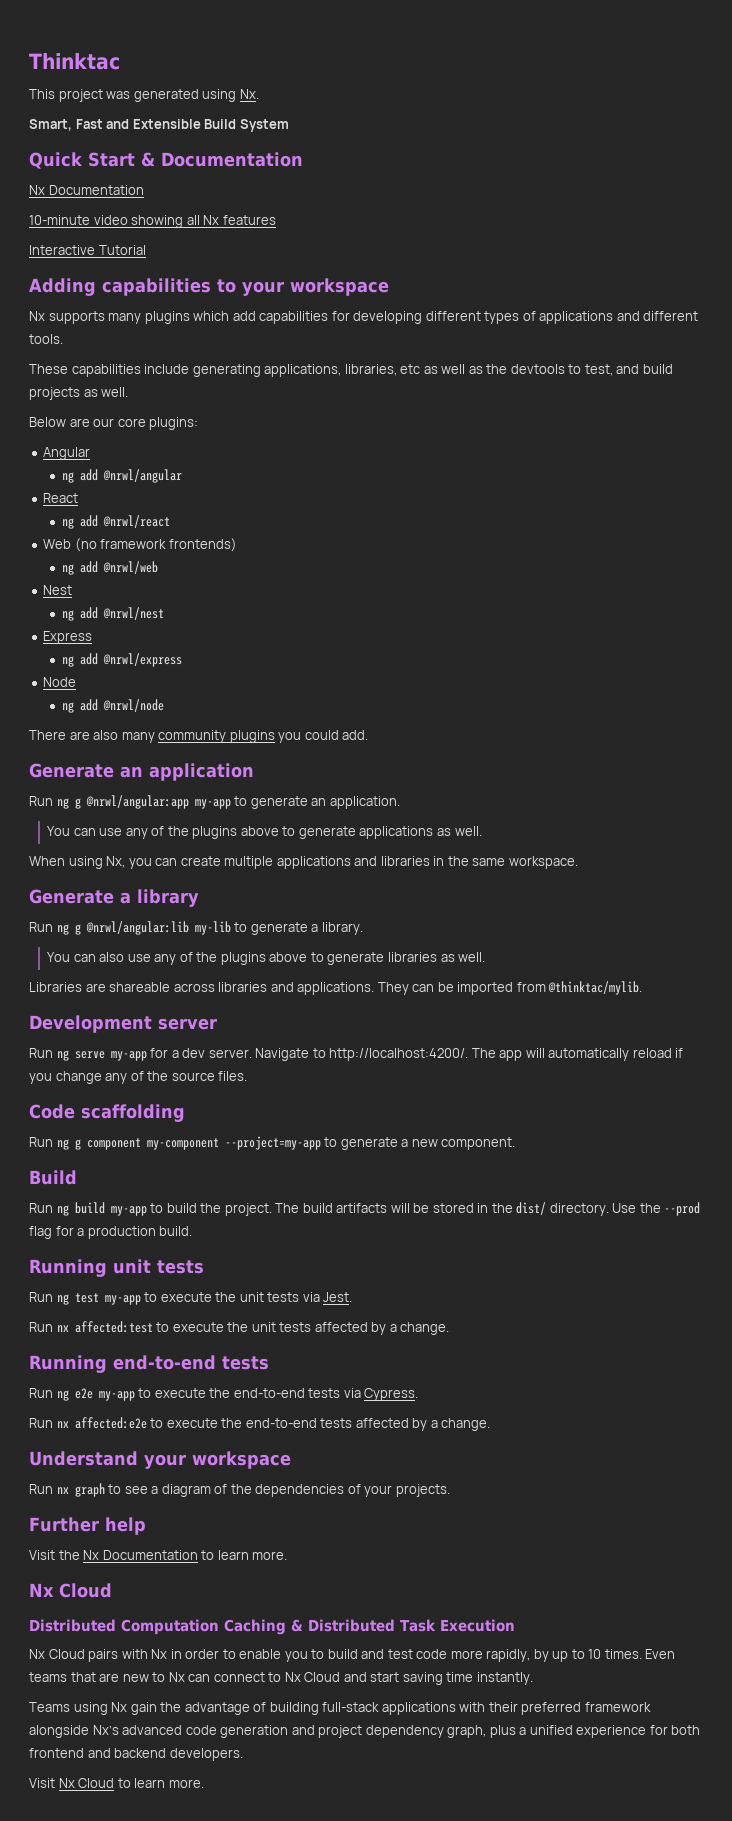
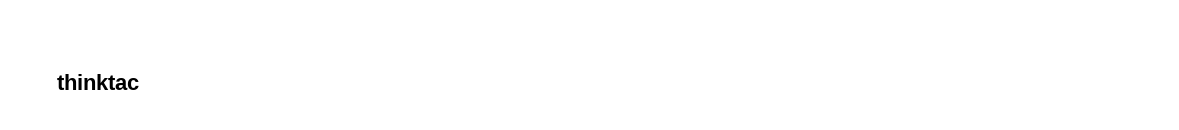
- Thinktac
- This project was generated using Nx.
- Smart, Fast and Extensible Build System
- Quick Start & Documentation
- Nx Documentation
- 10-minute video showing all Nx features
- Interactive Tutorial
- Adding capabilities to your workspace
- Nx supports many plugins which add capabilities for developing different types of applications and different tools.
- These capabilities include generating applications, libraries, etc as well as the devtools to test, and build projects as well.
- Below are our core plugins:
- Angular
- ng add @nrwl/angular
- React
- ng add @nrwl/react
- Web (no framework frontends)
- ng add @nrwl/web
- Nest
- ng add @nrwl/nest
- Express
- ng add @nrwl/express
- Node
- ng add @nrwl/node
- There are also many community plugins you could add.
- Generate an application
- Run ng g @nrwl/angular:app my-app to generate an application.
- You can use any of the plugins above to generate applications as well.
- When using Nx, you can create multiple applications and libraries in the same workspace.
- Generate a library
- Run ng g @nrwl/angular:lib my-lib to generate a library.
- You can also use any of the plugins above to generate libraries as well.
- Libraries are shareable across libraries and applications. They can be imported from @thinktac/mylib.
- Development server
- Run ng serve my-app for a dev server. Navigate to http://localhost:4200/. The app will automatically reload if you change any of the source files.
- Code scaffolding
- Run ng g component my-component --project=my-app to generate a new component.
- Build
- Run ng build my-app to build the project. The build artifacts will be stored in the dist/ directory. Use the --prod flag for a production build.
- Running unit tests
- Run ng test my-app to execute the unit tests via Jest.
- Run nx affected:test to execute the unit tests affected by a change.
- Running end-to-end tests
- Run ng e2e my-app to execute the end-to-end tests via Cypress.
- Run nx affected:e2e to execute the end-to-end tests affected by a change.
- Understand your workspace
- Run nx graph to see a diagram of the dependencies of your projects.
- Further help
- Visit the Nx Documentation to learn more.
- Nx Cloud
- Distributed Computation Caching & Distributed Task Execution
- Nx Cloud pairs with Nx in order to enable you to build and test code more rapidly, by up to 10 times. Even teams that are new to Nx can connect to Nx Cloud and start saving time instantly.
- Teams using Nx gain the advantage of building full-stack applications with their preferred framework alongside Nx’s advanced code generation and project dependency graph, plus a unified experience for both frontend and backend developers.
- Visit Nx Cloud to learn more.
+ thinktac

